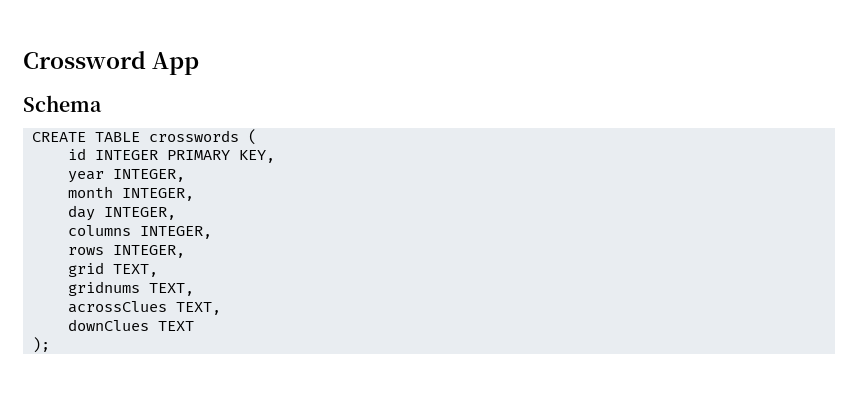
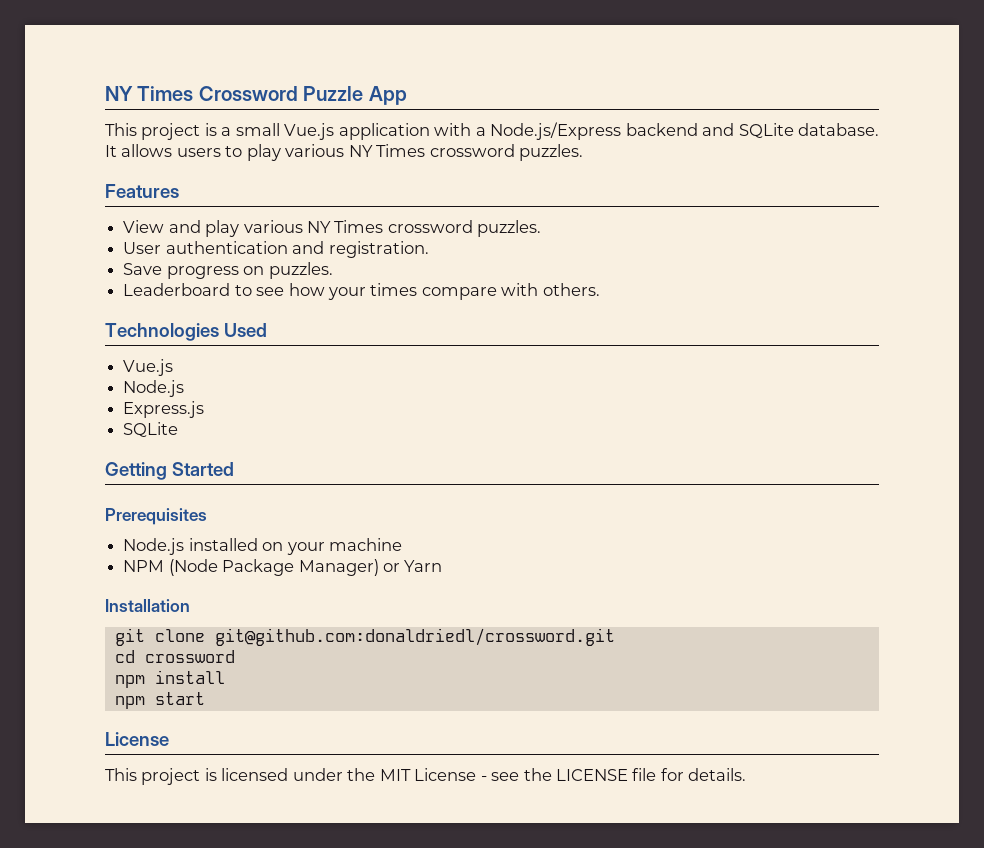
- Crossword App
- Schema
- CREATE TABLE crosswords (
- id INTEGER PRIMARY KEY,
- year INTEGER,
- month INTEGER,
- day INTEGER,
- columns INTEGER,
- rows INTEGER,
- grid TEXT,
- gridnums TEXT,
- acrossClues TEXT,
- downClues TEXT
- );
+ NY Times Crossword Puzzle App
+ This project is a small Vue.js application with a Node.js/Express backend and SQLite database. It allows users to play various NY Times crossword puzzles.
+ Features
+ View and play various NY Times crossword puzzles.
+ User authentication and registration.
+ Save progress on puzzles.
+ Leaderboard to see how your times compare with others.
+ Technologies Used
+ Vue.js
+ Node.js
+ Express.js
+ SQLite
+ Getting Started
+ Prerequisites
+ Node.js installed on your machine
+ NPM (Node Package Manager) or Yarn
+ Installation
+ git clone git@github.com:donaldriedl/crossword.git
+ cd crossword
+ npm install
+ npm start
+ License
+ This project is licensed under the MIT License - see the LICENSE file for details.

